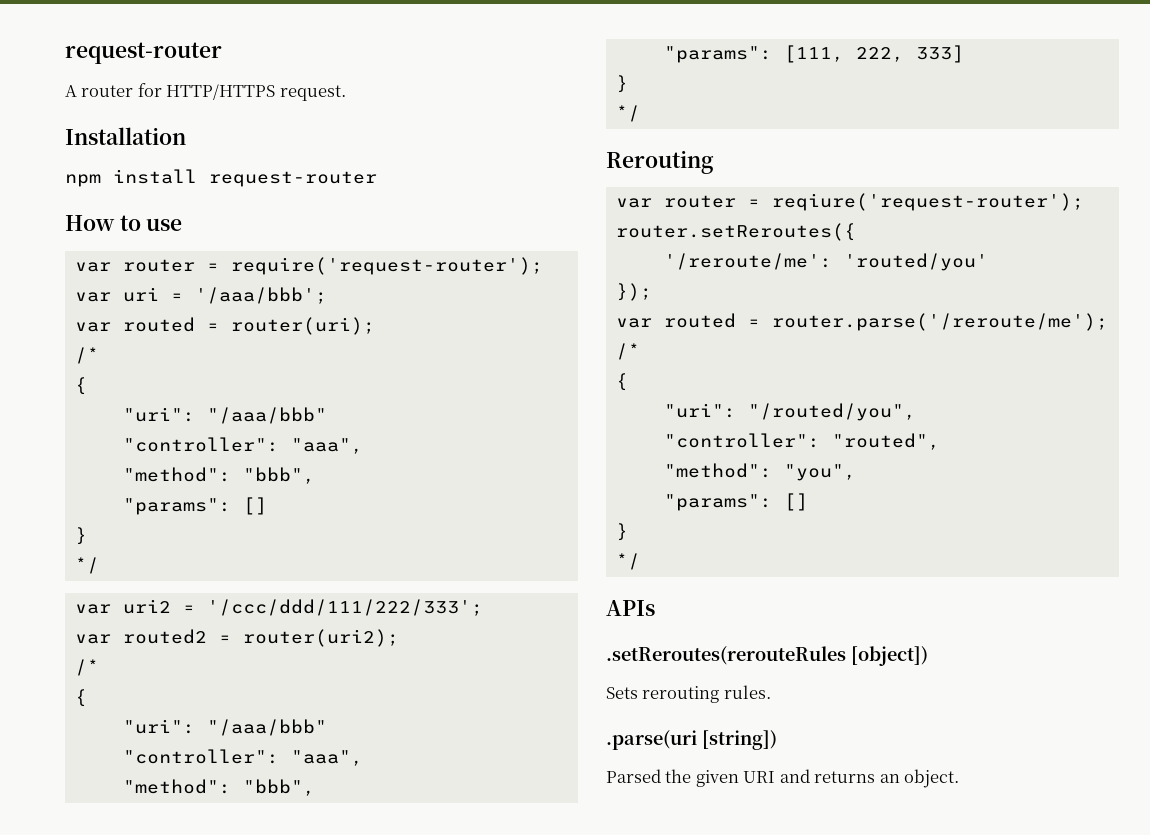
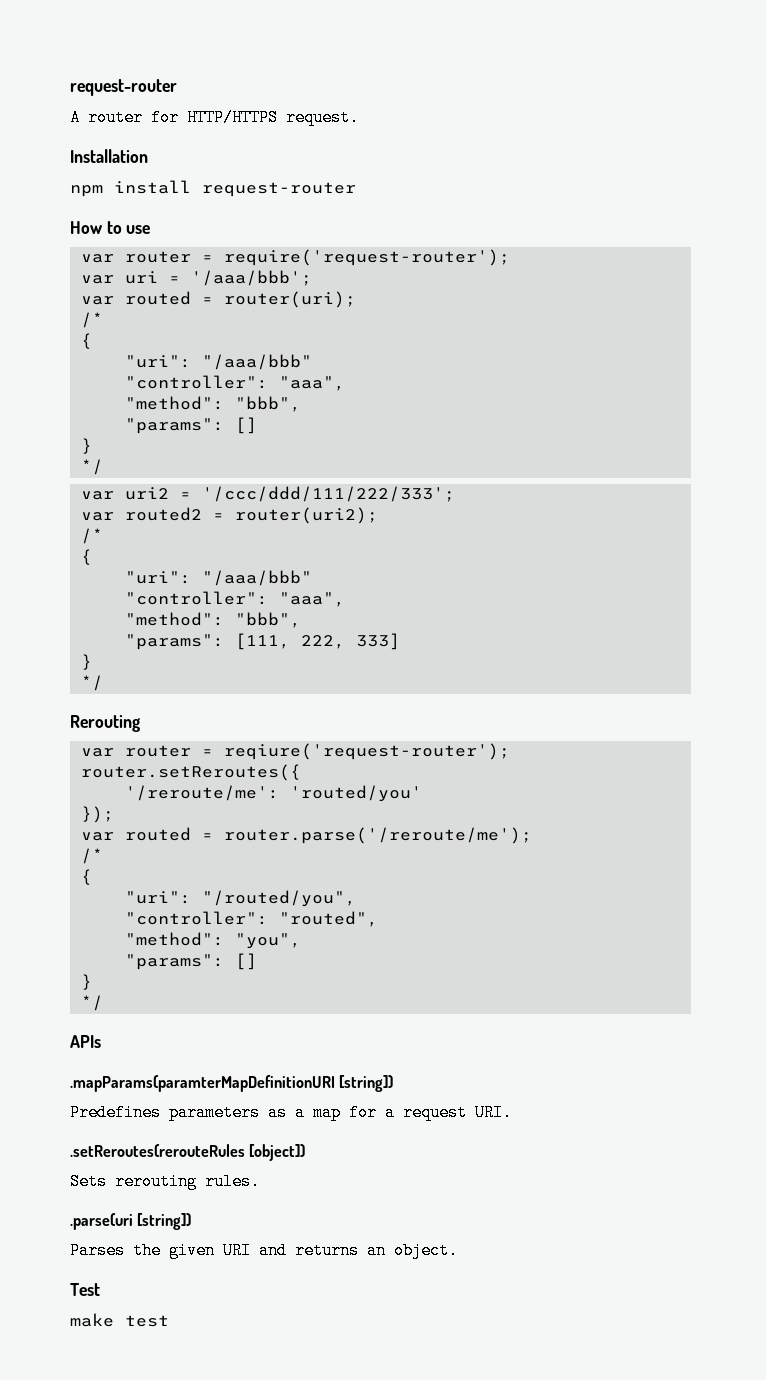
+ .mapParams(paramterMapDefinitionURI [string])
+ Predefines parameters as a map for a request URI.
- Parsed the given URI and returns an object.
+ Parses the given URI and returns an object.
+ Test
+ make test

